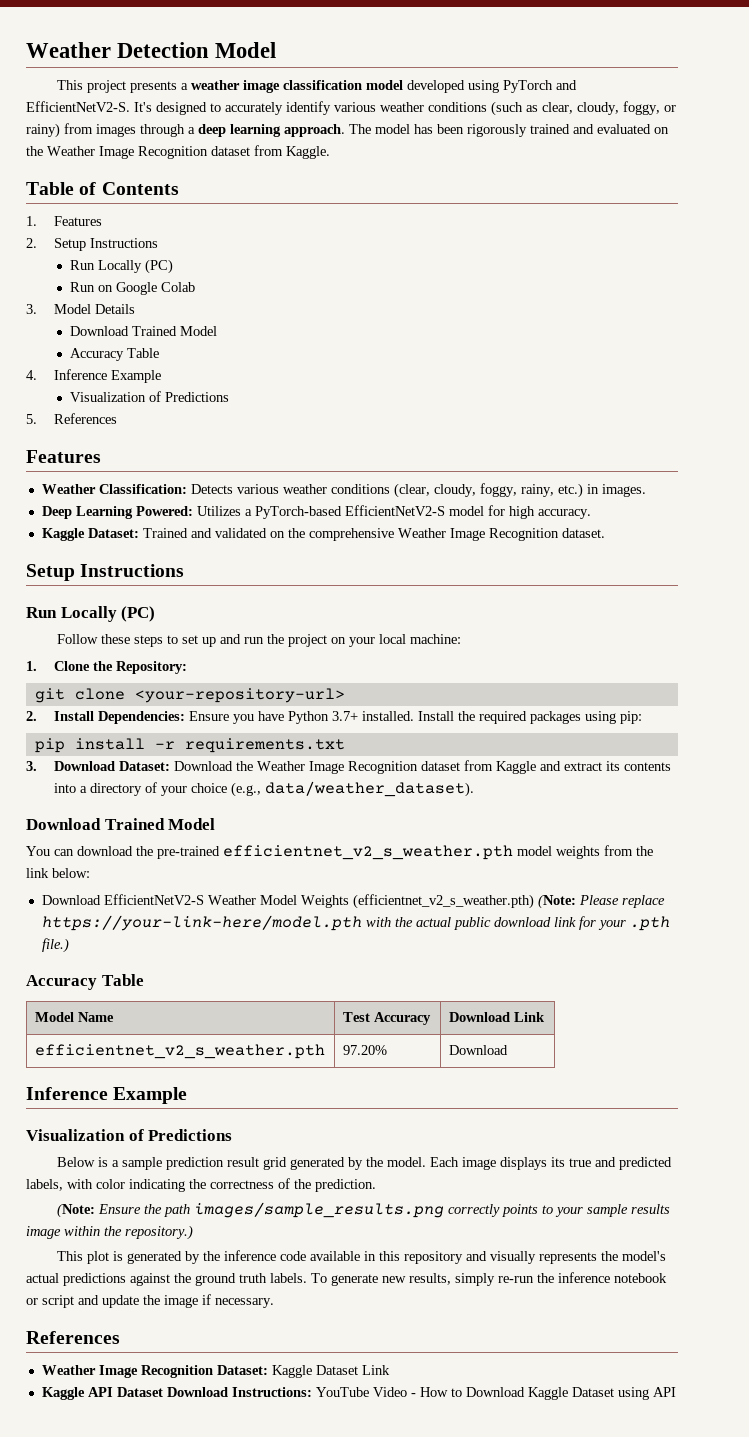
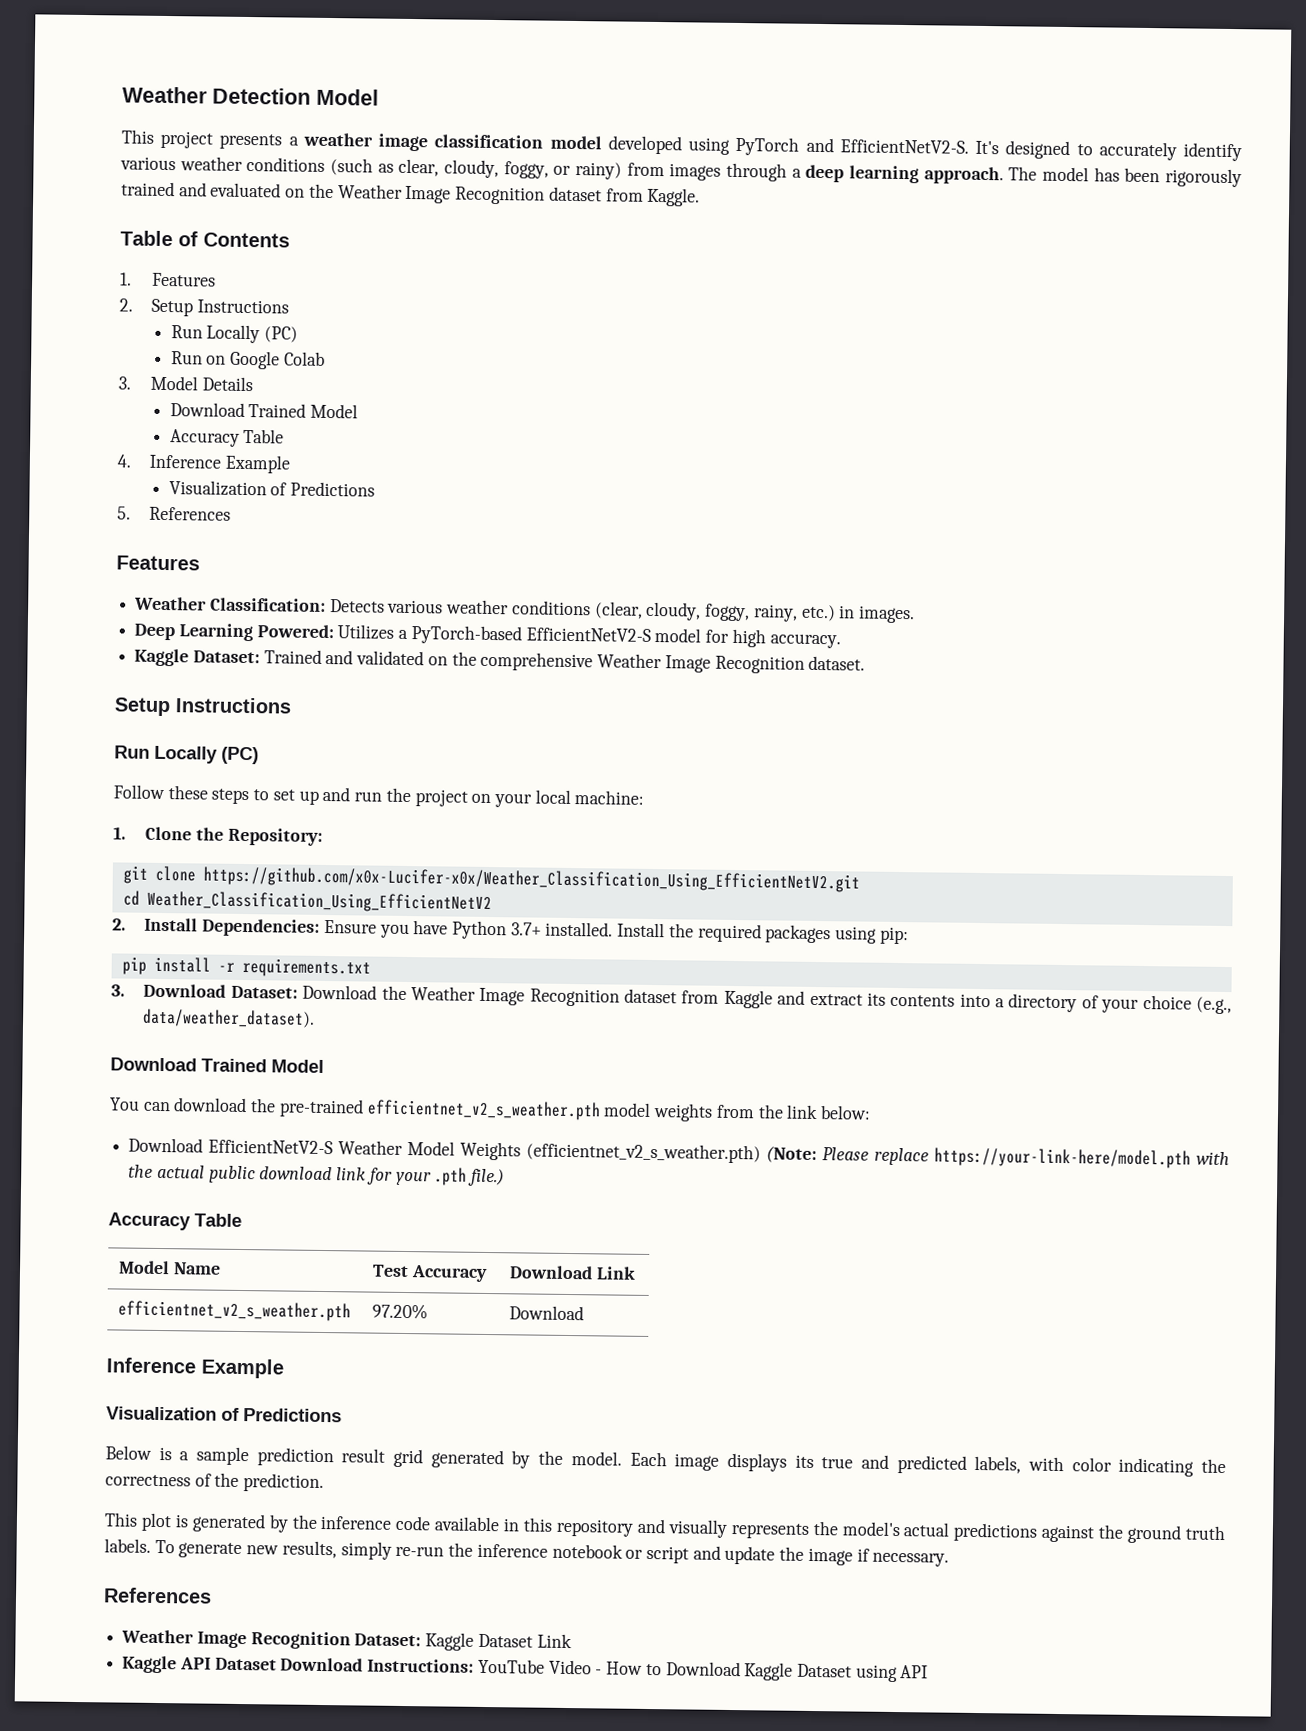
- git clone <your-repository-url>
+ git clone https://github.com/x0x-Lucifer-x0x/Weather_Classification_Using_EfficientNetV2.git
+ cd Weather_Classification_Using_EfficientNetV2
- (Note: Ensure the path images/sample_results.png correctly points to your sample results image within the repository.)

